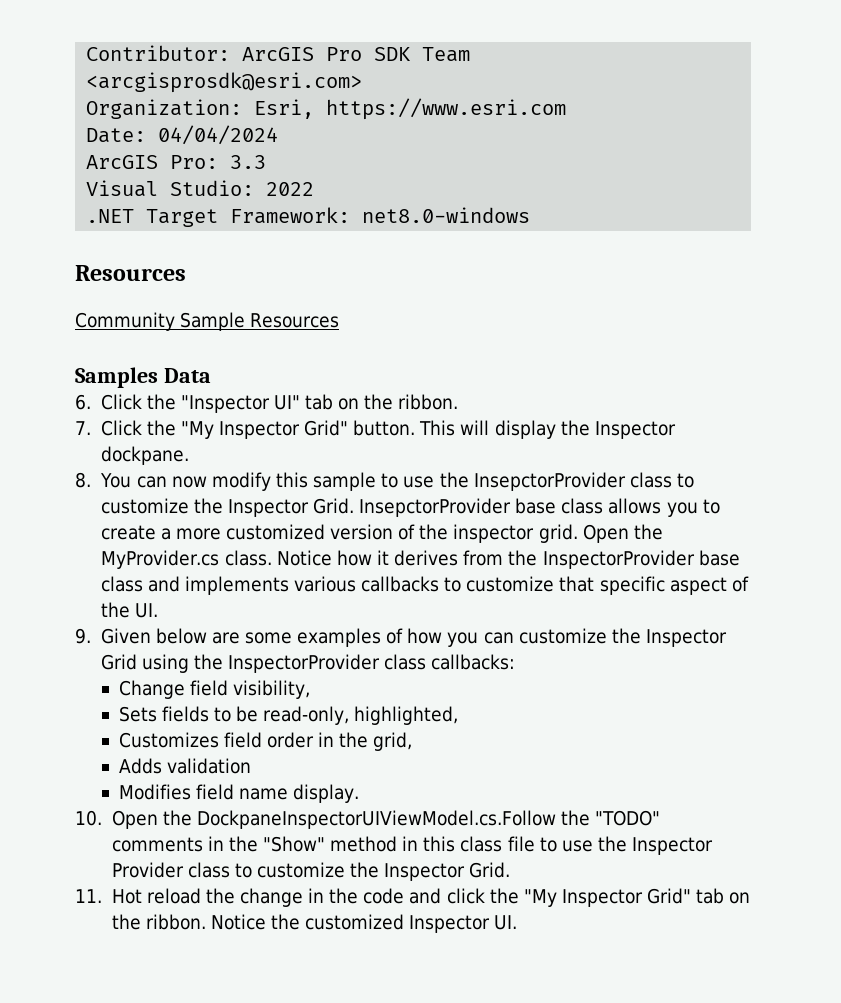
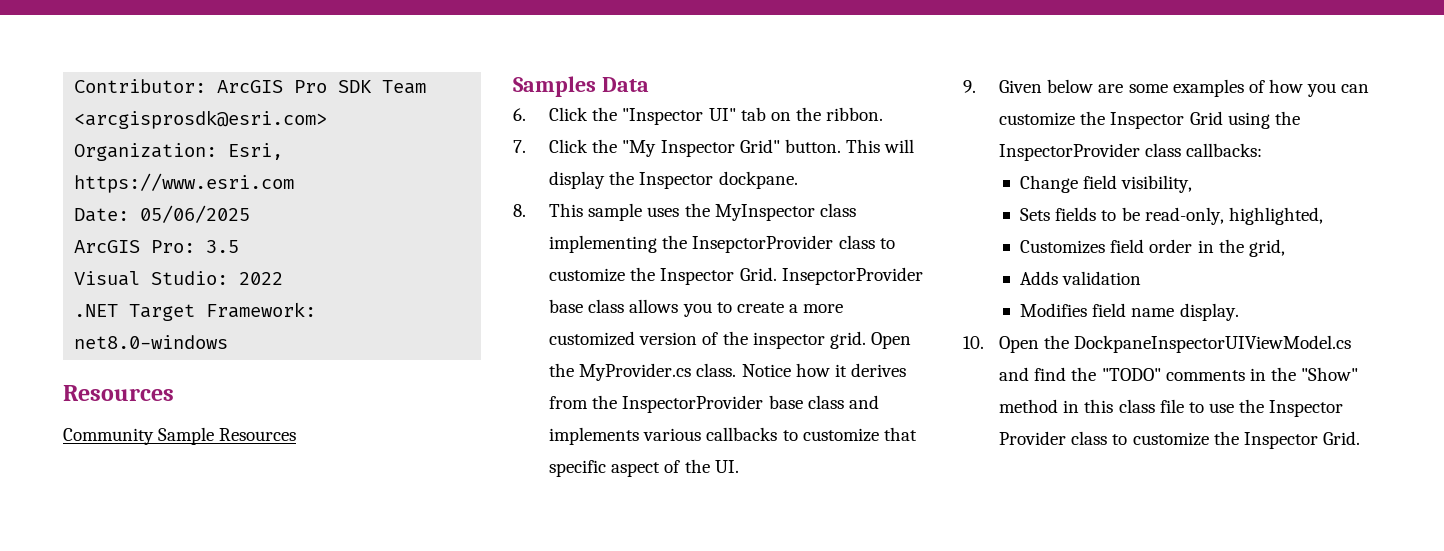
- Date: 04/04/2024
+ Date: 05/06/2025
- ArcGIS Pro: 3.3
+ ArcGIS Pro: 3.5
- 8. You can now modify this sample to use the InsepctorProvider class to customize the Inspector Grid.
+ 8. This sample uses the MyInspector class implementing the InsepctorProvider class to customize the Inspector Grid.
- 10. Open the DockpaneInspectorUIViewModel.cs.Follow the "TODO" comments in the "Show" method in this class file to use the Inspector Provider class to customize the Inspector Grid.
+ 10. Open the DockpaneInspectorUIViewModel.cs and find the "TODO" comments in the "Show" method in this class file to use the Inspector Provider class to customize the Inspector Grid.
- 11. Hot reload the change in the code and click the "My Inspector Grid" tab on the ribbon. Notice the customized Inspector UI.

